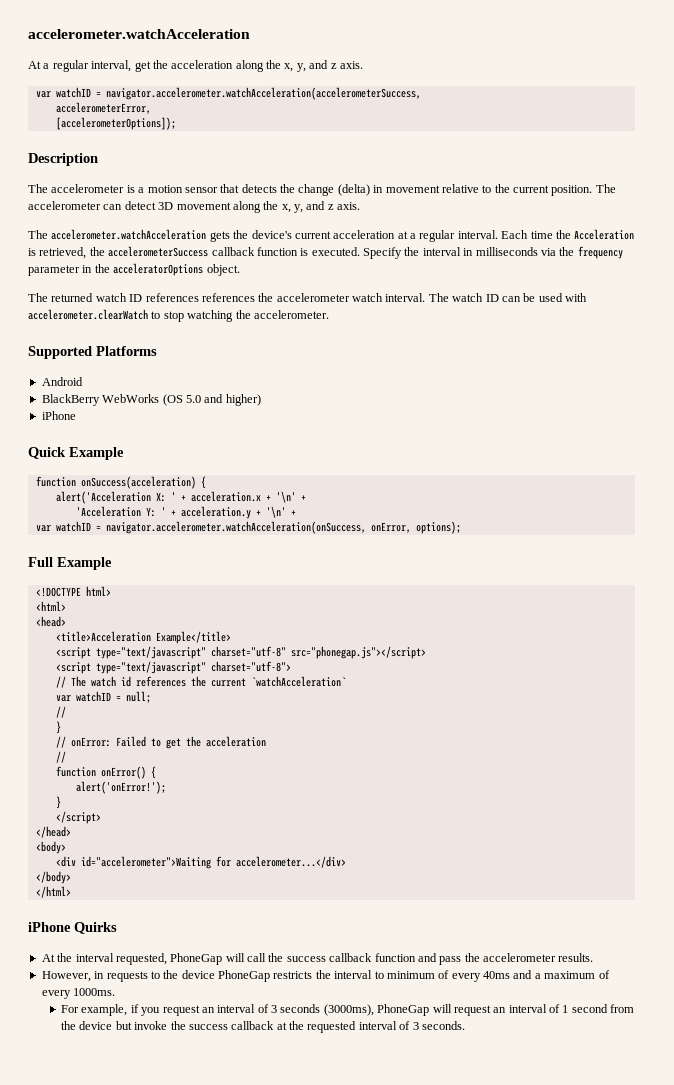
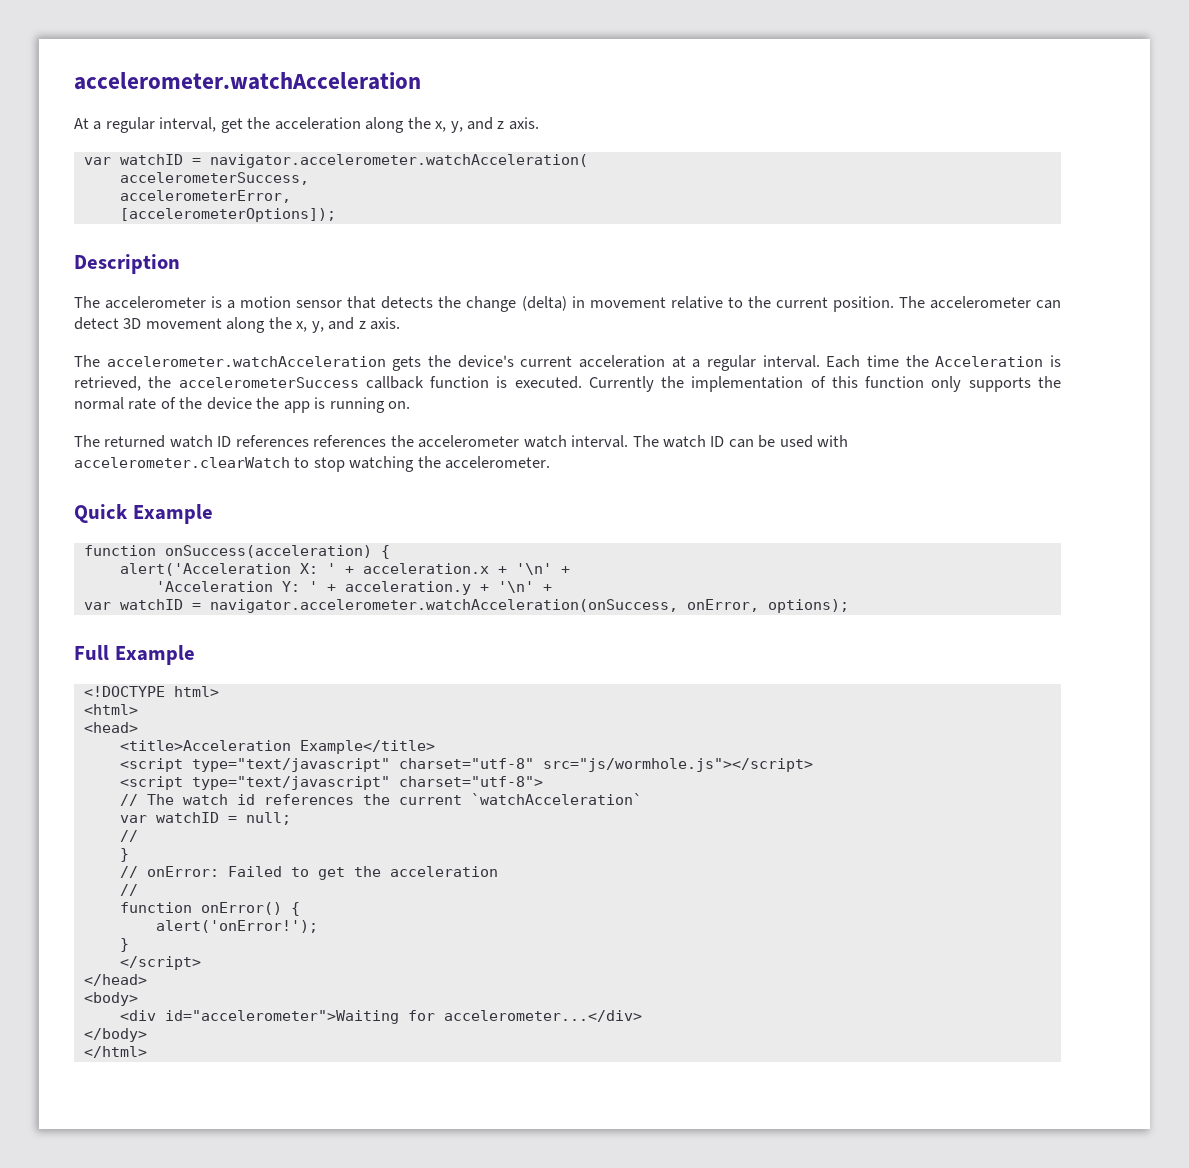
- var watchID = navigator.accelerometer.watchAcceleration(accelerometerSuccess,
+ var watchID = navigator.accelerometer.watchAcceleration(
+ accelerometerSuccess,
- Specify the interval in milliseconds via the frequency parameter in the acceleratorOptions object.
+ Currently the implementation of this function only supports the normal rate of the device the app is running on.
- Supported Platforms
- Android
- BlackBerry WebWorks (OS 5.0 and higher)
- iPhone
- <script type="text/javascript" charset="utf-8" src="phonegap.js"></script>
+ <script type="text/javascript" charset="utf-8" src="js/wormhole.js"></script>
- iPhone Quirks
- At the interval requested, PhoneGap will call the success callback function and pass the accelerometer results.
- However, in requests to the device PhoneGap restricts the interval to minimum of every 40ms and a maximum of every 1000ms.
- For example, if you request an interval of 3 seconds (3000ms), PhoneGap will request an interval of 1 second from the device but invoke the success callback at the requested interval of 3 seconds.

